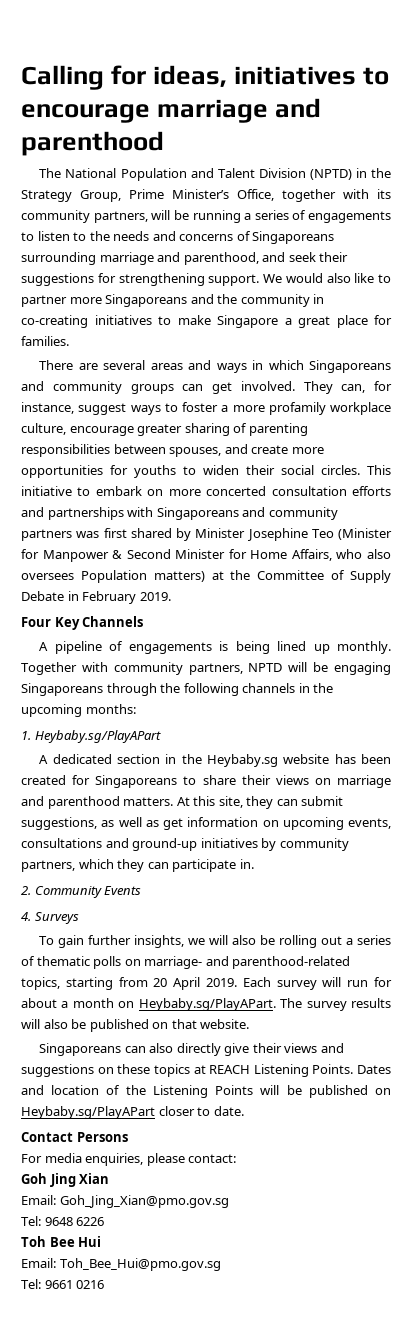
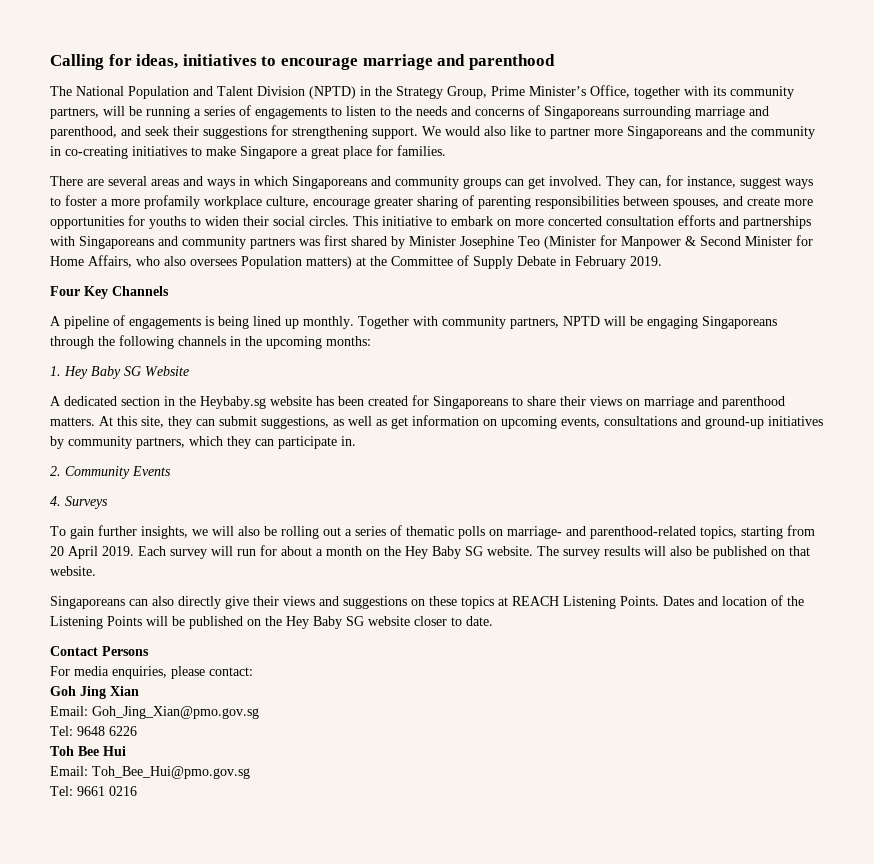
- 1. Heybaby.sg/PlayAPart
+ 1. Hey Baby SG Website
- Each survey will run for about a month on Heybaby.sg/PlayAPart. The survey results will also be published on that website.
+ Each survey will run for about a month on the Hey Baby SG website. The survey results will also be published on that website.
- Dates and location of the Listening Points will be published on Heybaby.sg/PlayAPart closer to date.
+ Dates and location of the Listening Points will be published on the Hey Baby SG website closer to date.

